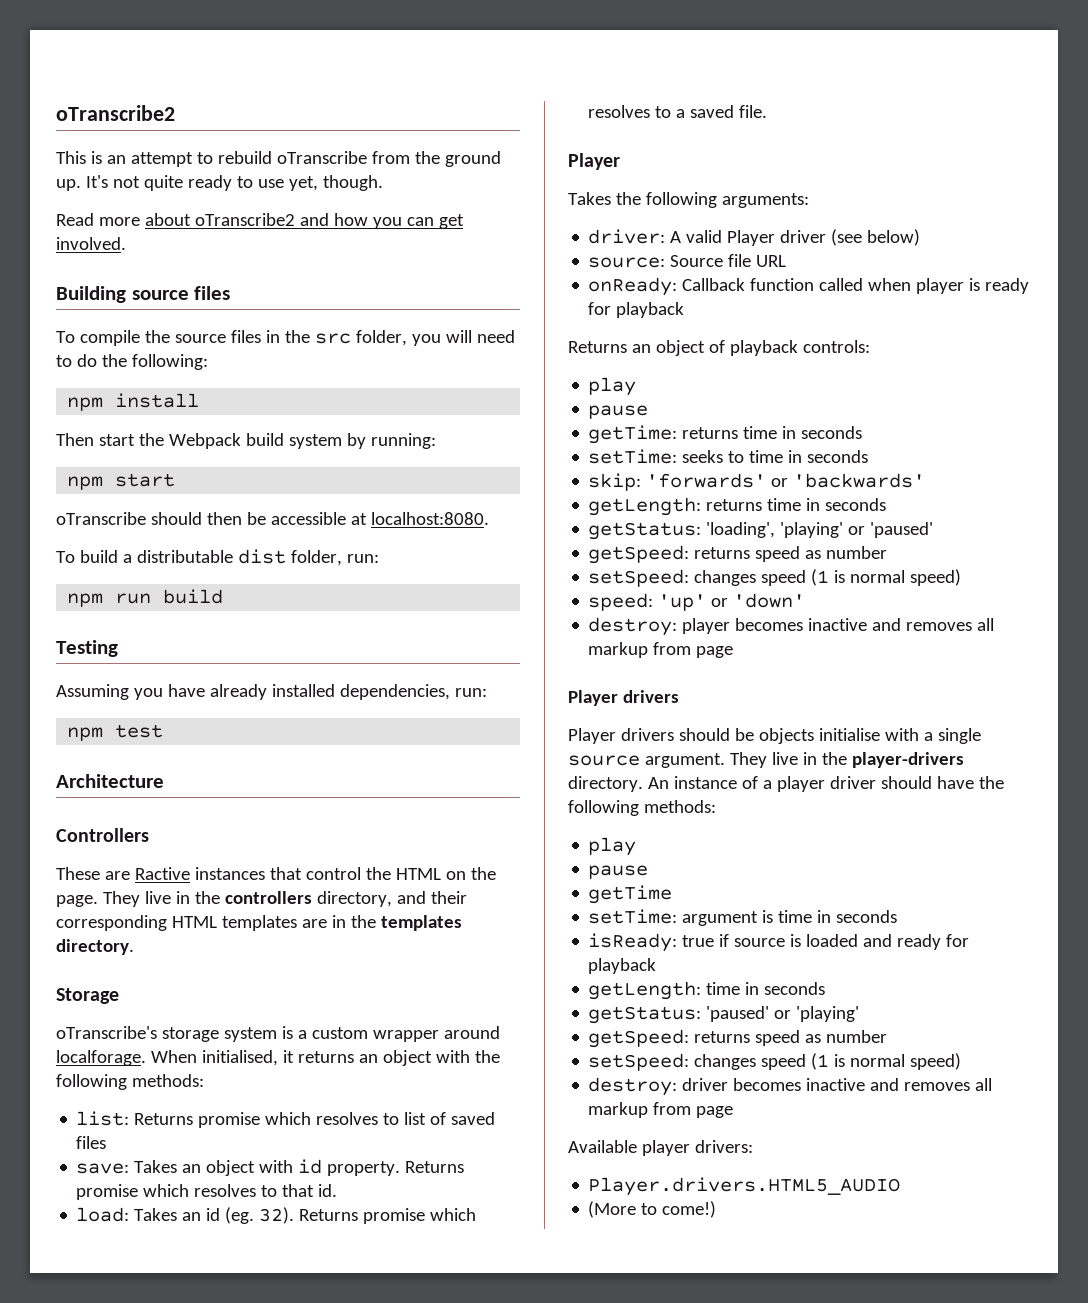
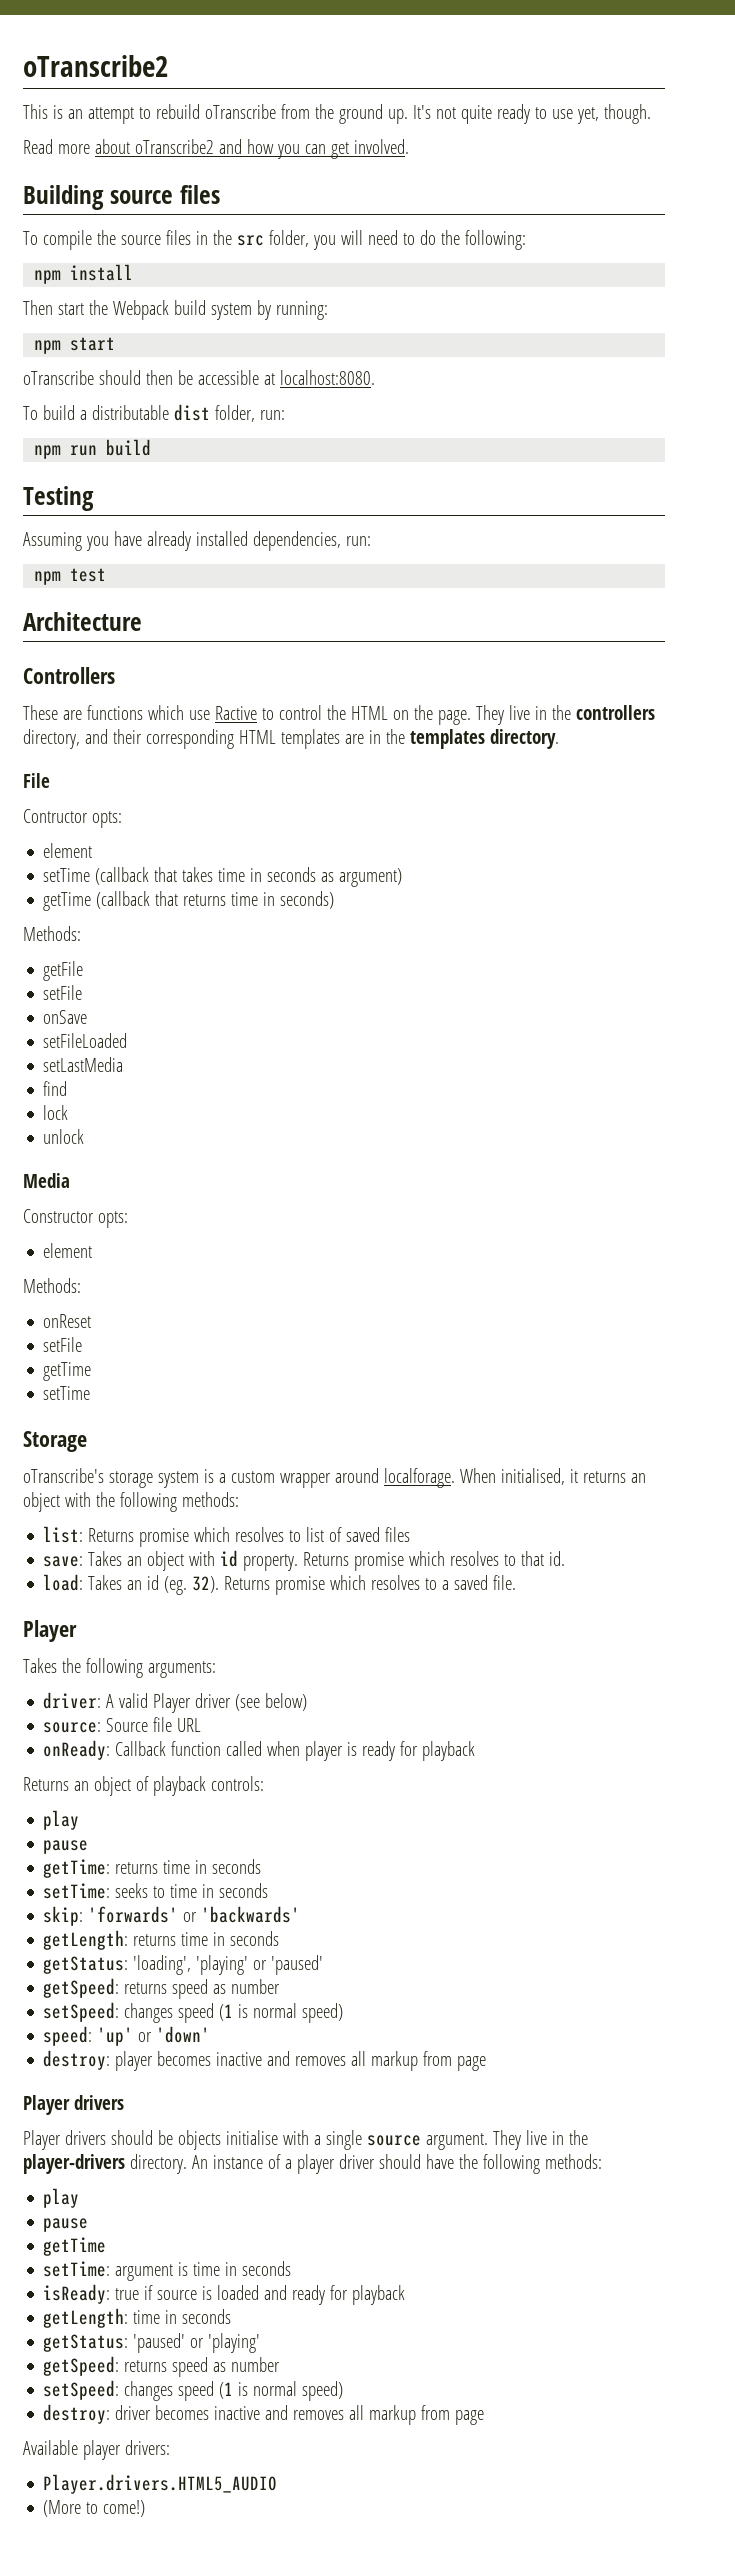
- These are Ractive instances that control the HTML on the page.
+ These are functions which use Ractive to control the HTML on the page.
+ File
+ Contructor opts:
+ element
+ setTime (callback that takes time in seconds as argument)
+ getTime (callback that returns time in seconds)
+ Methods:
+ getFile
+ setFile
+ onSave
+ setFileLoaded
+ setLastMedia
+ find
+ lock
+ unlock
+ Media
+ Constructor opts:
+ element
+ Methods:
+ onReset
+ setFile
+ getTime
+ setTime

